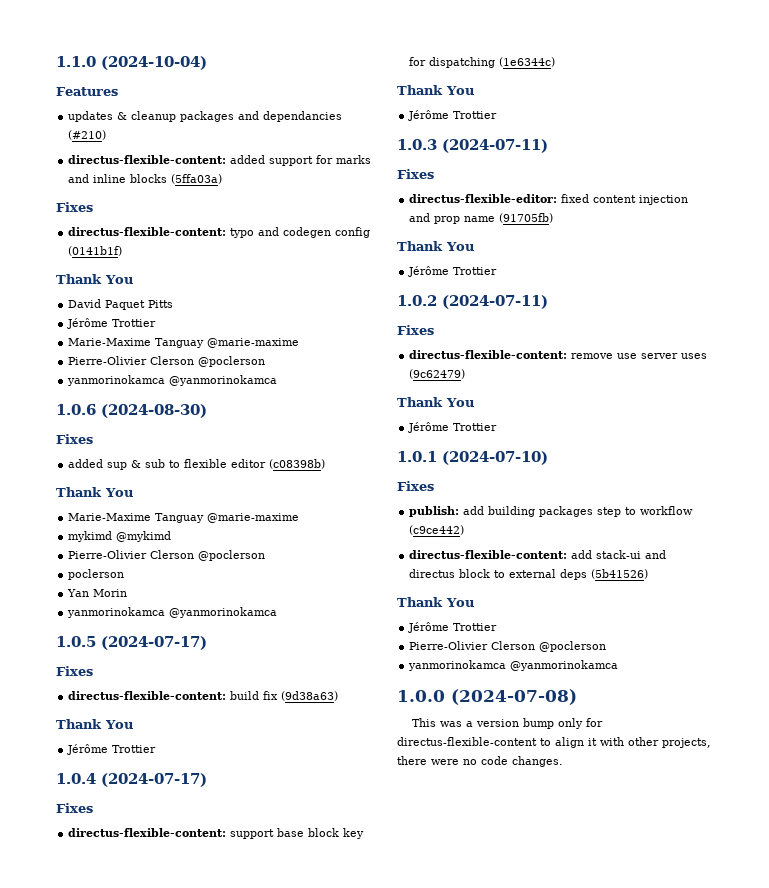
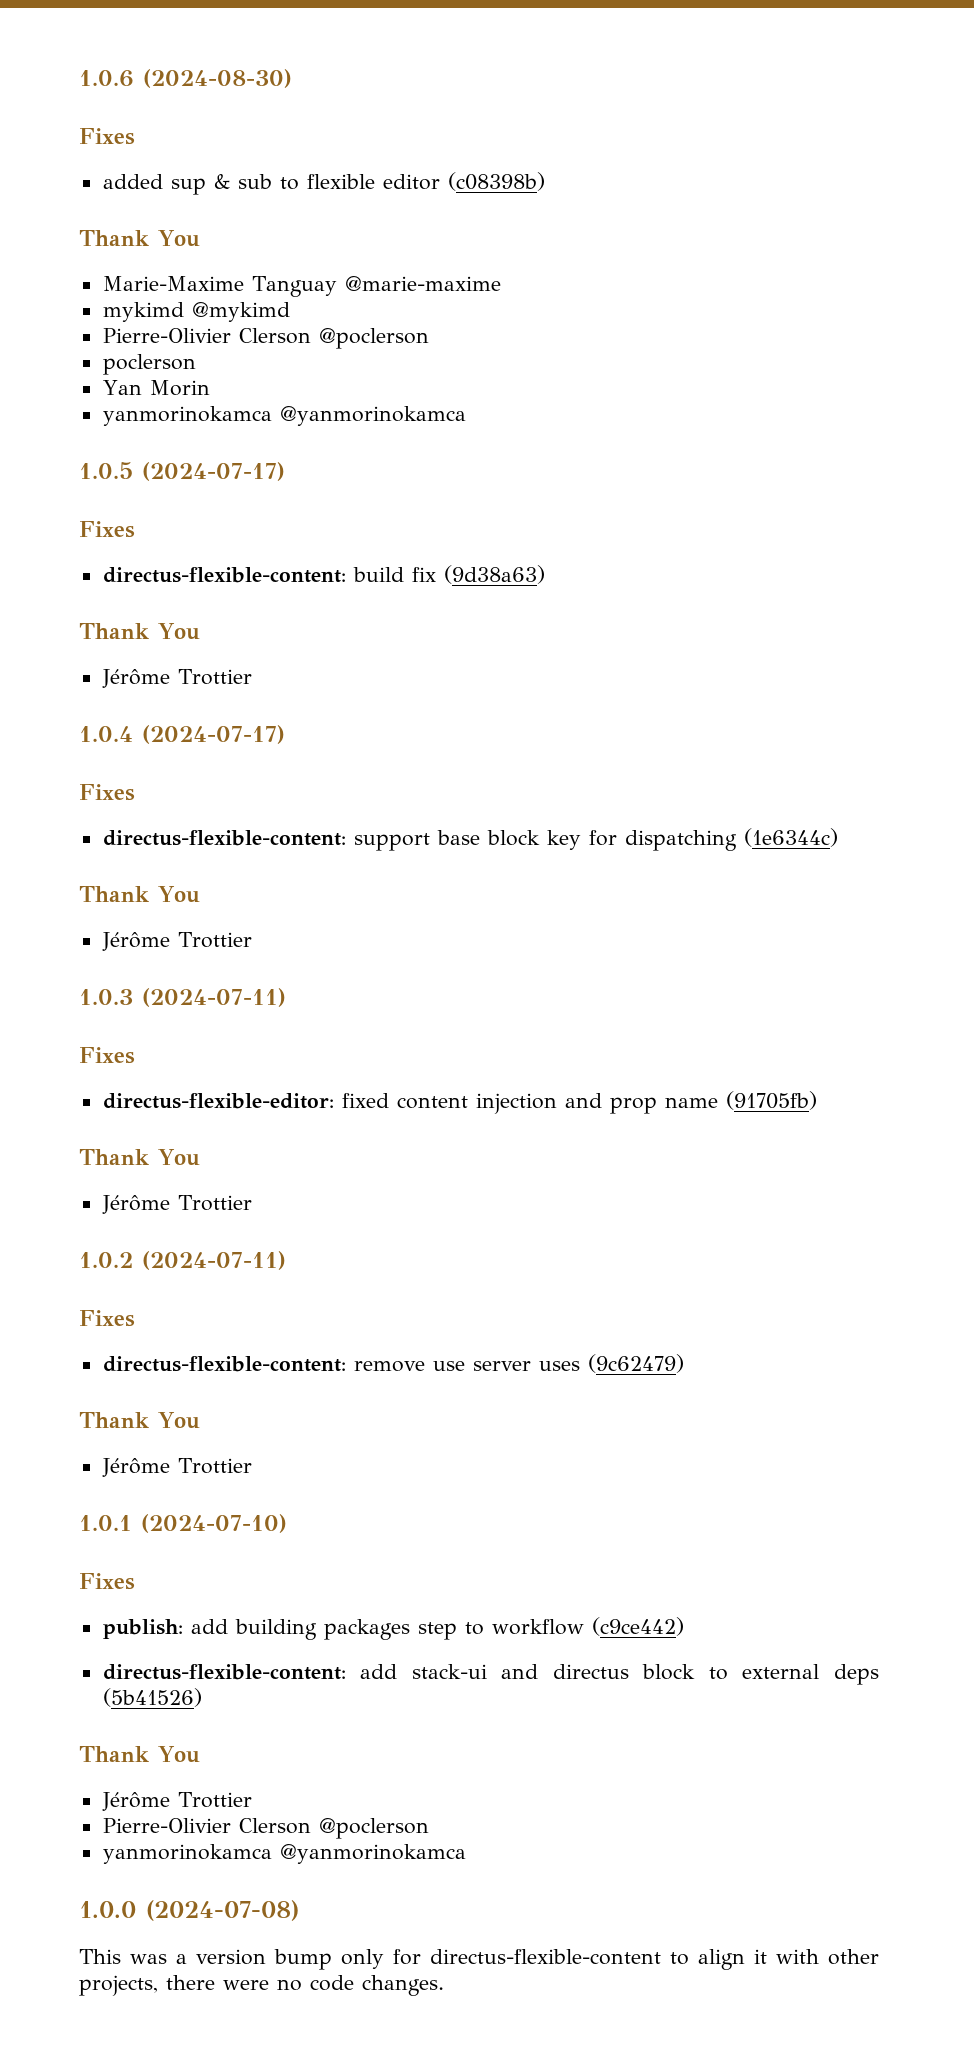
- 1.1.0 (2024-10-04)
- Features
- updates & cleanup packages and dependancies (#210)
- directus-flexible-content: added support for marks and inline blocks (5ffa03a)
- Fixes
- directus-flexible-content: typo and codegen config (0141b1f)
- Thank You
- David Paquet Pitts
- Jérôme Trottier
- Marie-Maxime Tanguay @marie-maxime
- Pierre-Olivier Clerson @poclerson
- yanmorinokamca @yanmorinokamca

